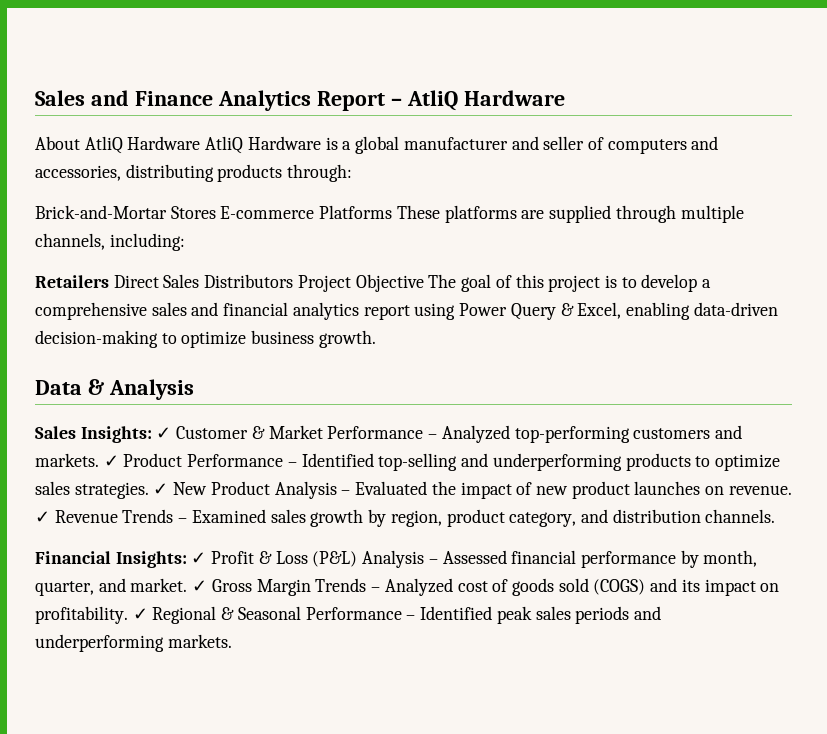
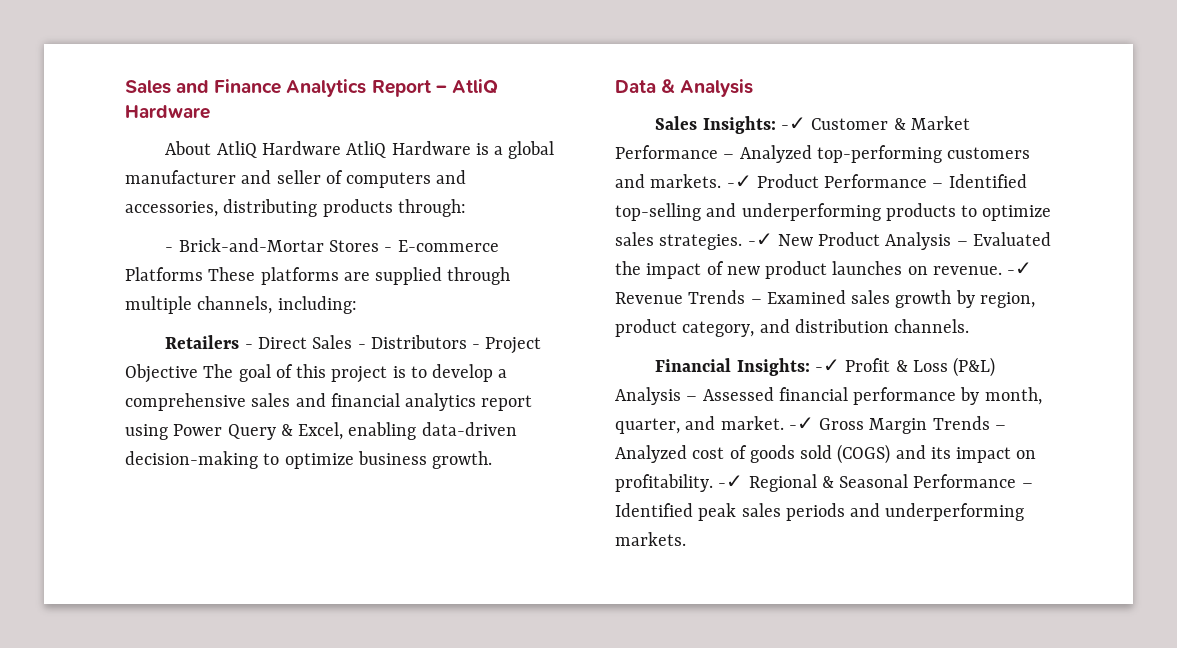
- Brick-and-Mortar Stores E-commerce Platforms These platforms are supplied through multiple channels, including:
+ - Brick-and-Mortar Stores - E-commerce Platforms These platforms are supplied through multiple channels, including:
- Retailers Direct Sales Distributors Project Objective The goal of this project is to develop a comprehensive sales and financial analytics report using Power Query & Excel, enabling data-driven decision-making to optimize business growth.
+ Retailers - Direct Sales - Distributors - Project Objective The goal of this project is to develop a comprehensive sales and financial analytics report using Power Query & Excel, enabling data-driven decision-making to optimize business growth.
- Sales Insights: ✓ Customer & Market Performance – Analyzed top-performing customers and markets.
+ Sales Insights: -✓ Customer & Market Performance – Analyzed top-performing customers and markets.
- ✓ Product Performance – Identified top-selling and underperforming products to optimize sales strategies.
+ -✓ Product Performance – Identified top-selling and underperforming products to optimize sales strategies.
- ✓ New Product Analysis – Evaluated the impact of new product launches on revenue.
+ -✓ New Product Analysis – Evaluated the impact of new product launches on revenue.
- ✓ Revenue Trends – Examined sales growth by region, product category, and distribution channels.
+ -✓ Revenue Trends – Examined sales growth by region, product category, and distribution channels.
- Financial Insights: ✓ Profit & Loss (P&L) Analysis – Assessed financial performance by month, quarter, and market.
+ Financial Insights: -✓ Profit & Loss (P&L) Analysis – Assessed financial performance by month, quarter, and market.
- ✓ Gross Margin Trends – Analyzed cost of goods sold (COGS) and its impact on profitability.
+ -✓ Gross Margin Trends – Analyzed cost of goods sold (COGS) and its impact on profitability.
- ✓ Regional & Seasonal Performance – Identified peak sales periods and underperforming markets.
+ -✓ Regional & Seasonal Performance – Identified peak sales periods and underperforming markets.

